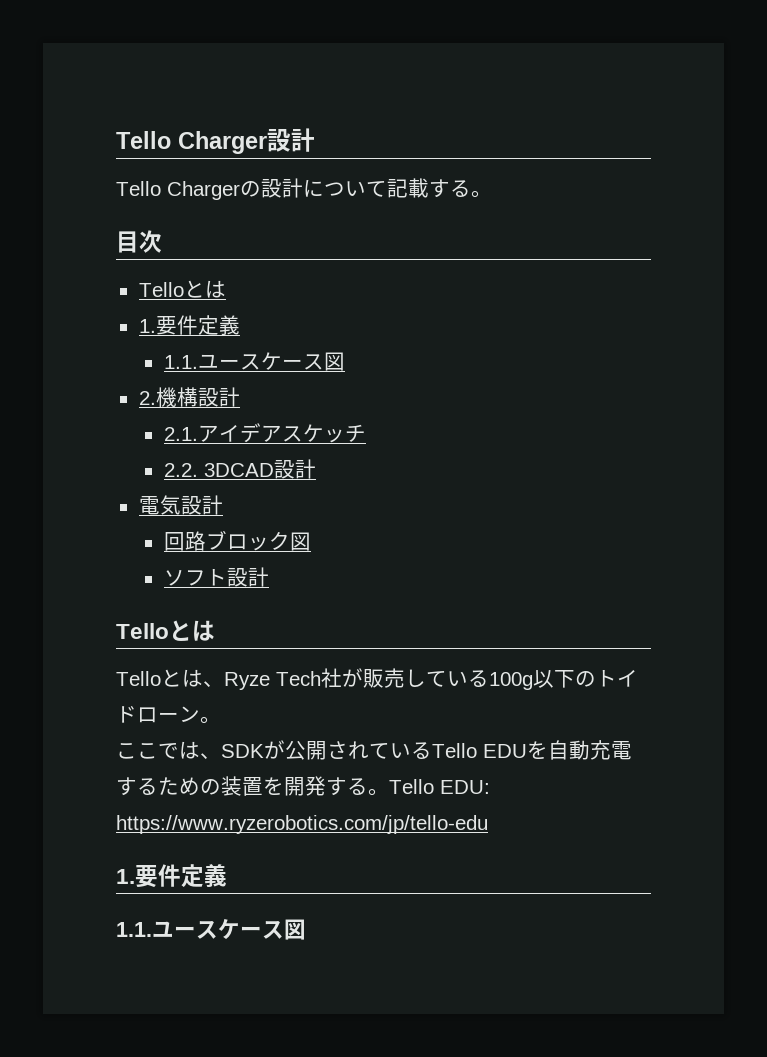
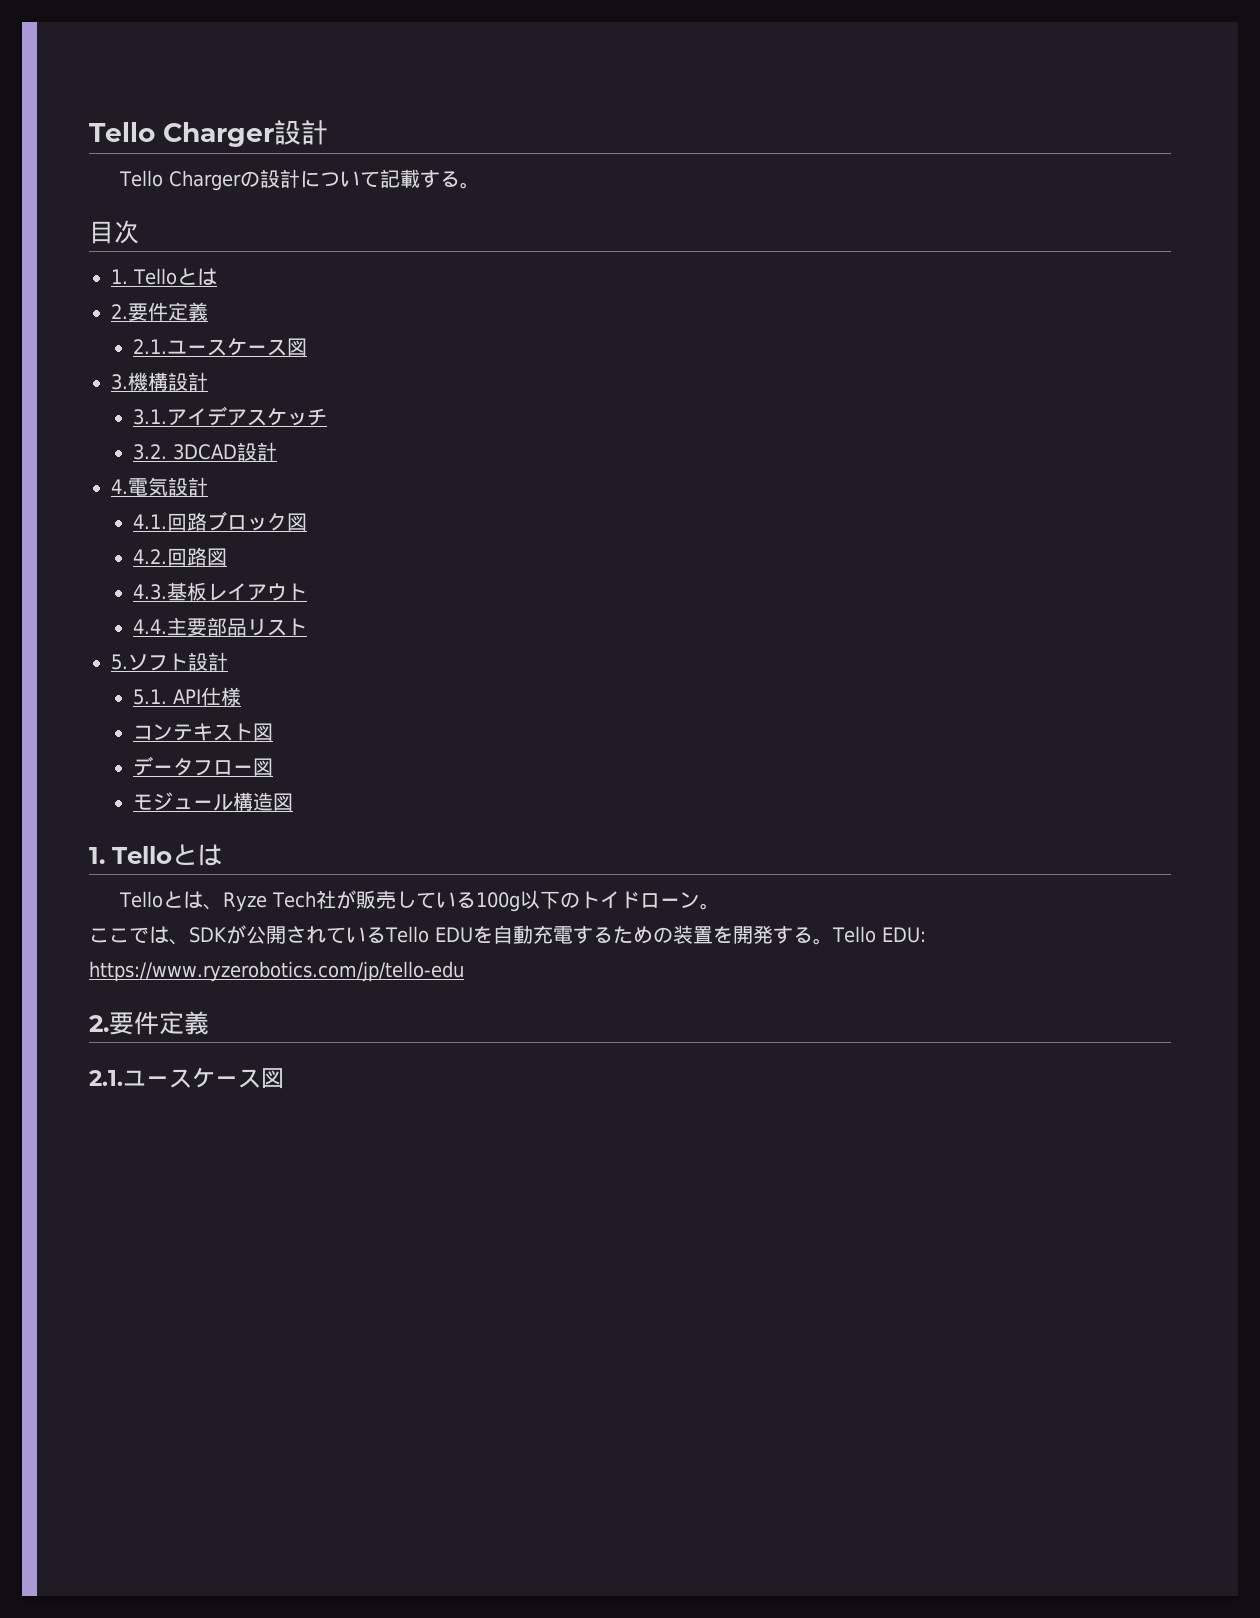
  目次
- Telloとは
- 1.要件定義
- 1.1.ユースケース図
+ 1. Telloとは
+ 2.要件定義
+ 2.1.ユースケース図
- 2.機構設計
+ 3.機構設計
- 2.1.アイデアスケッチ
+ 3.1.アイデアスケッチ
- 2.2. 3DCAD設計
+ 3.2. 3DCAD設計
- 電気設計
+ 4.電気設計
- 回路ブロック図
+ 4.1.回路ブロック図
- ソフト設計
- Telloとは
+ 4.2.回路図
+ 4.3.基板レイアウト
+ 4.4.主要部品リスト
+ 5.ソフト設計
+ 5.1. API仕様
+ コンテキスト図
+ データフロー図
+ モジュール構造図
+ 1. Telloとは
  Tello EDU: https://www.ryzerobotics.com/jp/tello-edu
- 1.要件定義
- 1.1.ユースケース図
+ 2.要件定義
+ 2.1.ユースケース図

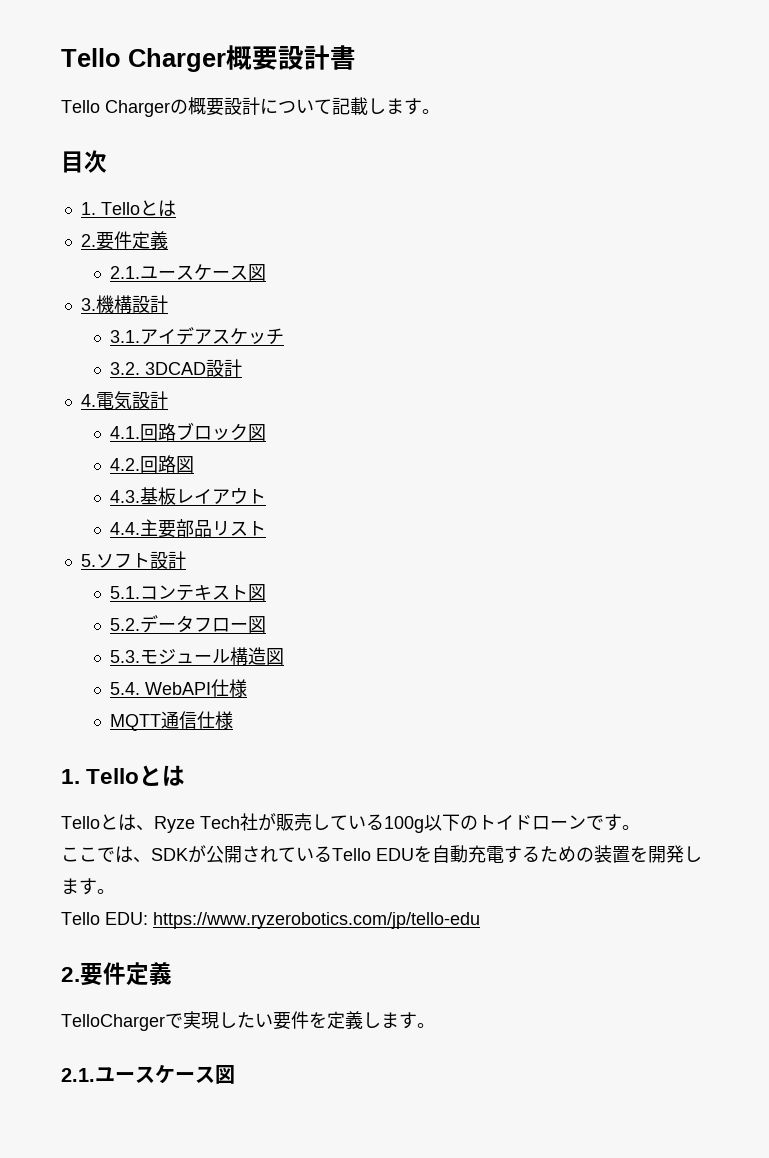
- Tello Charger設計
+ Tello Charger概要設計書
- Tello Chargerの設計について記載する。
+ Tello Chargerの概要設計について記載します。
- 5.1. API仕様
- コンテキスト図
+ 5.1.コンテキスト図
- データフロー図
+ 5.2.データフロー図
- モジュール構造図
+ 5.3.モジュール構造図
+ 5.4. WebAPI仕様
+ MQTT通信仕様
- Telloとは、Ryze Tech社が販売している100g以下のトイドローン。
+ Telloとは、Ryze Tech社が販売している100g以下のトイドローンです。
- ここでは、SDKが公開されているTello EDUを自動充電するための装置を開発する。Tello EDU: https://www.ryzerobotics.com/jp/tello-edu
+ ここでは、SDKが公開されているTello EDUを自動充電するための装置を開発します。
+ Tello EDU: https://www.ryzerobotics.com/jp/tello-edu
+ TelloChargerで実現したい要件を定義します。

